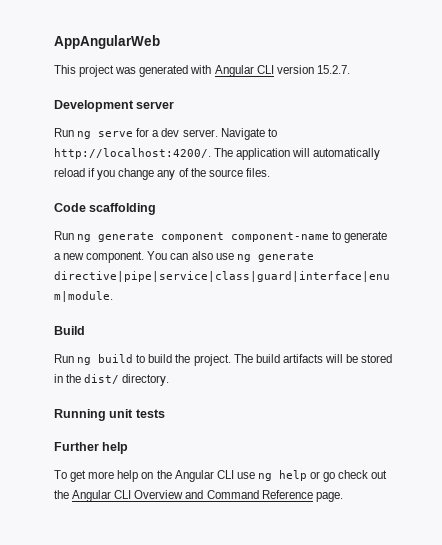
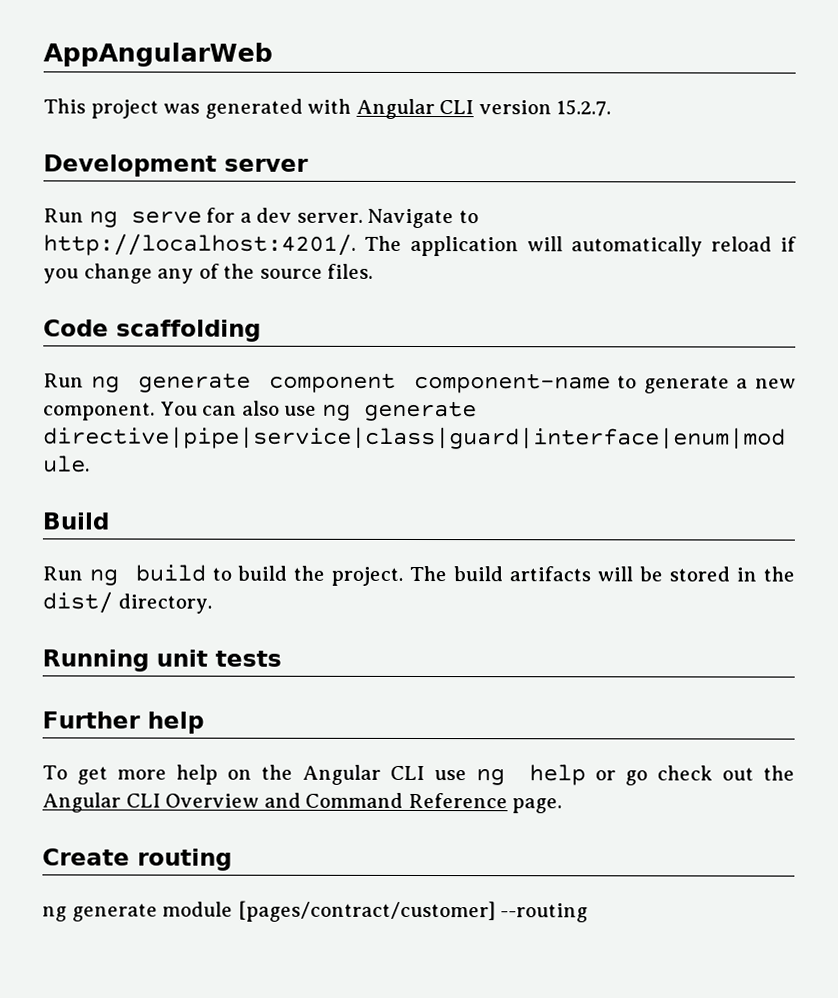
- Navigate to http://localhost:4200/.
+ Navigate to http://localhost:4201/.
+ Create routing
+ ng generate module [pages/contract/customer] --routing

